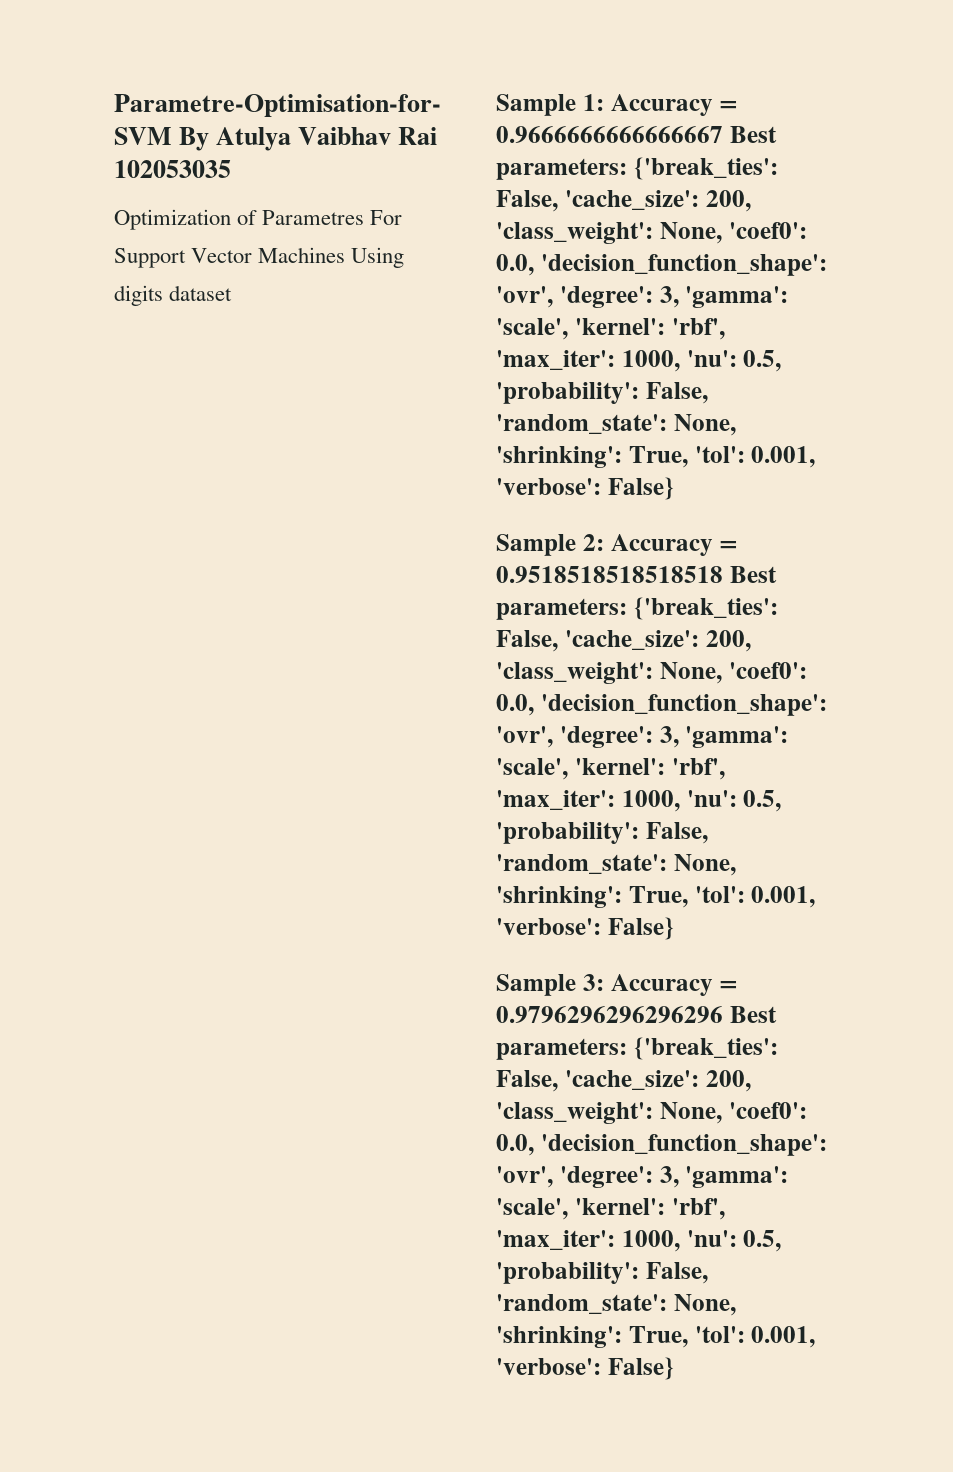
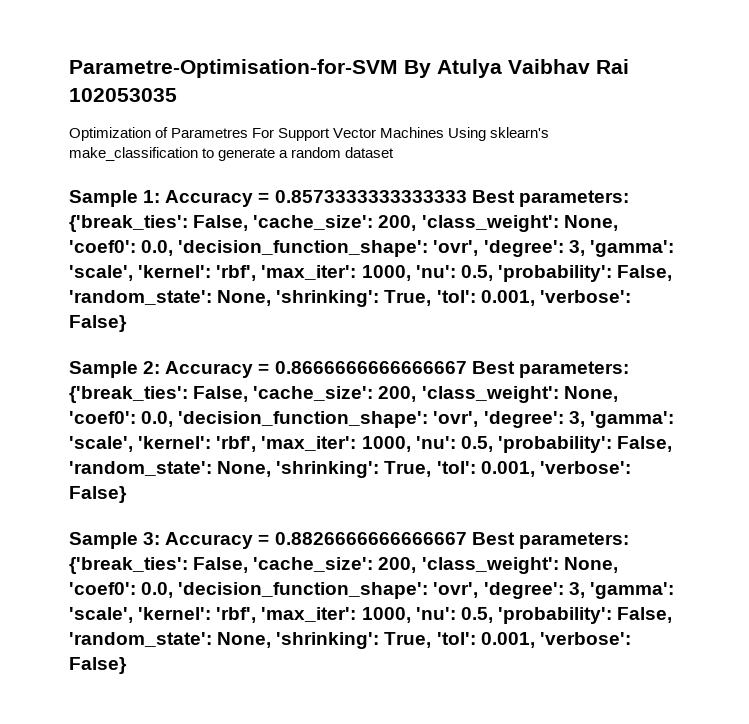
- Optimization of Parametres For Support Vector Machines Using digits dataset
+ Optimization of Parametres For Support Vector Machines Using sklearn's make_classification to generate a random dataset
- Sample 1: Accuracy = 0.9666666666666667 Best parameters: {'break_ties': False, 'cache_size': 200, 'class_weight': None, 'coef0': 0.0, 'decision_function_shape': 'ovr', 'degree': 3, 'gamma': 'scale', 'kernel': 'rbf', 'max_iter': 1000, 'nu': 0.5, 'probability': False, 'random_state': None, 'shrinking': True, 'tol': 0.001, 'verbose': False}
+ Sample 1: Accuracy = 0.8573333333333333 Best parameters: {'break_ties': False, 'cache_size': 200, 'class_weight': None, 'coef0': 0.0, 'decision_function_shape': 'ovr', 'degree': 3, 'gamma': 'scale', 'kernel': 'rbf', 'max_iter': 1000, 'nu': 0.5, 'probability': False, 'random_state': None, 'shrinking': True, 'tol': 0.001, 'verbose': False}
- Sample 2: Accuracy = 0.9518518518518518 Best parameters: {'break_ties': False, 'cache_size': 200, 'class_weight': None, 'coef0': 0.0, 'decision_function_shape': 'ovr', 'degree': 3, 'gamma': 'scale', 'kernel': 'rbf', 'max_iter': 1000, 'nu': 0.5, 'probability': False, 'random_state': None, 'shrinking': True, 'tol': 0.001, 'verbose': False}
+ Sample 2: Accuracy = 0.8666666666666667 Best parameters: {'break_ties': False, 'cache_size': 200, 'class_weight': None, 'coef0': 0.0, 'decision_function_shape': 'ovr', 'degree': 3, 'gamma': 'scale', 'kernel': 'rbf', 'max_iter': 1000, 'nu': 0.5, 'probability': False, 'random_state': None, 'shrinking': True, 'tol': 0.001, 'verbose': False}
- Sample 3: Accuracy = 0.9796296296296296 Best parameters: {'break_ties': False, 'cache_size': 200, 'class_weight': None, 'coef0': 0.0, 'decision_function_shape': 'ovr', 'degree': 3, 'gamma': 'scale', 'kernel': 'rbf', 'max_iter': 1000, 'nu': 0.5, 'probability': False, 'random_state': None, 'shrinking': True, 'tol': 0.001, 'verbose': False}
+ Sample 3: Accuracy = 0.8826666666666667 Best parameters: {'break_ties': False, 'cache_size': 200, 'class_weight': None, 'coef0': 0.0, 'decision_function_shape': 'ovr', 'degree': 3, 'gamma': 'scale', 'kernel': 'rbf', 'max_iter': 1000, 'nu': 0.5, 'probability': False, 'random_state': None, 'shrinking': True, 'tol': 0.001, 'verbose': False}

